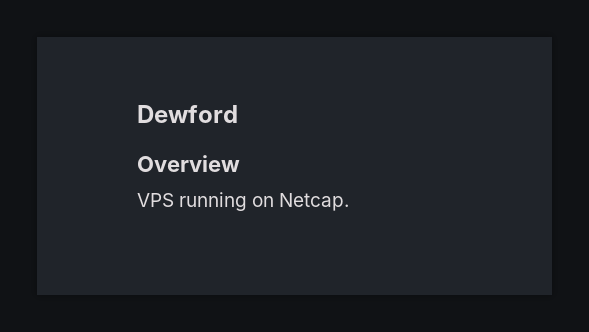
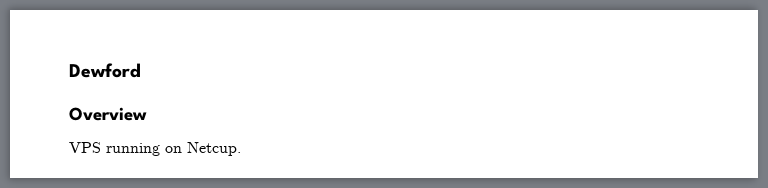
- VPS running on Netcap.
+ VPS running on Netcup.

